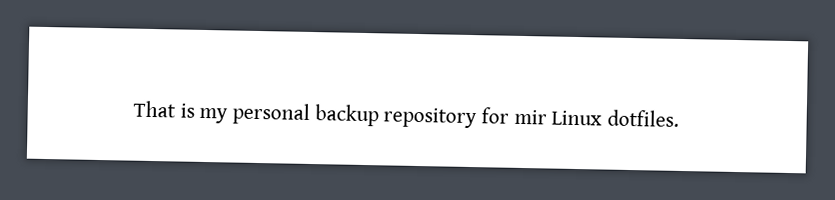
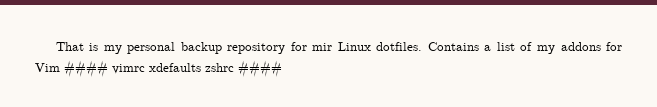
+ Contains a list of my addons for Vim #### vimrc xdefaults zshrc ####

